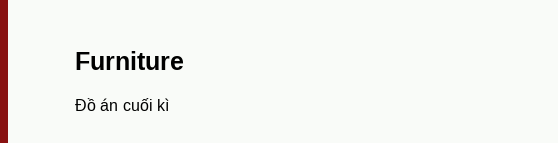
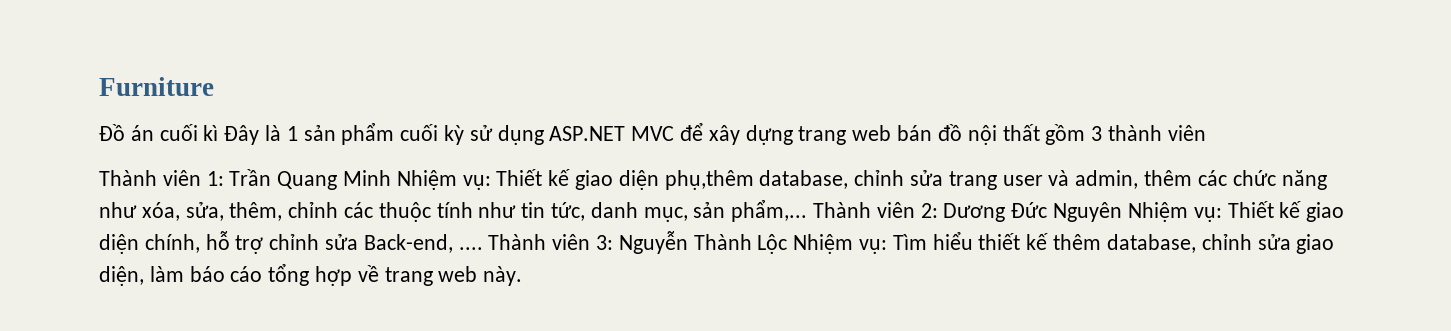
- Đồ án cuối kì
+ Đồ án cuối kì Đây là 1 sản phẩm cuối kỳ sử dụng ASP.NET MVC để xây dựng trang web bán đồ nội thất gồm 3 thành viên
+ Thành viên 1: Trần Quang Minh Nhiệm vụ: Thiết kế giao diện phụ,thêm database, chỉnh sửa trang user và admin, thêm các chức năng như xóa, sửa, thêm, chỉnh các thuộc tính như tin tức, danh mục, sản phẩm,... Thành viên 2: Dương Đức Nguyên Nhiệm vụ: Thiết kế giao diện chính, hỗ trợ chỉnh sửa Back-end, .... Thành viên 3: Nguyễn Thành Lộc Nhiệm vụ: Tìm hiểu thiết kế thêm database, chỉnh sửa giao diện, làm báo cáo tổng hợp về trang web này.

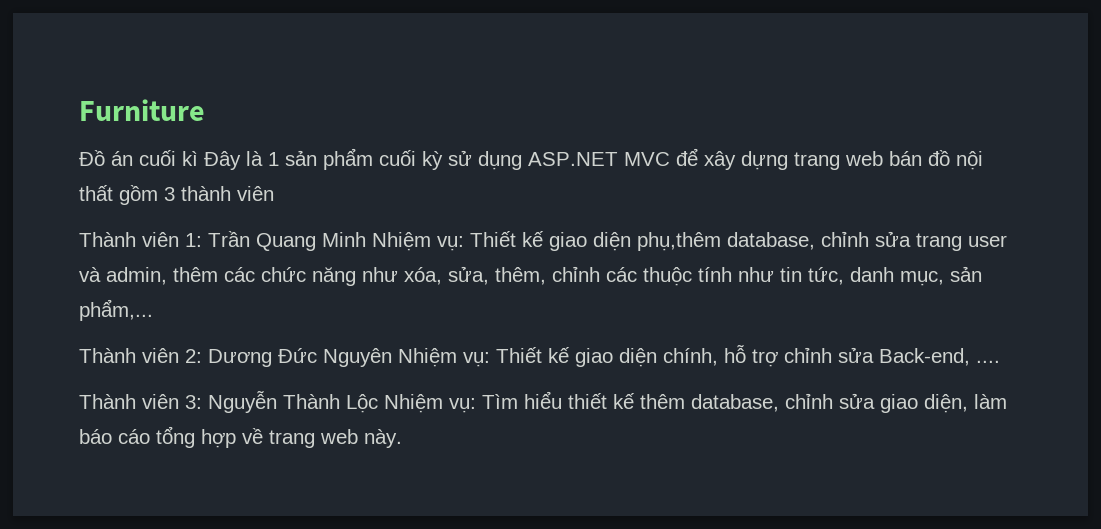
- Thiết kế giao diện phụ,thêm database, chỉnh sửa trang user và admin, thêm các chức năng như xóa, sửa, thêm, chỉnh các thuộc tính như tin tức, danh mục, sản phẩm,... Thành viên 2:
+ Thiết kế giao diện phụ,thêm database, chỉnh sửa trang user và admin, thêm các chức năng như xóa, sửa, thêm, chỉnh các thuộc tính như tin tức, danh mục, sản phẩm,...
+ Thành viên 2:
- Thiết kế giao diện chính, hỗ trợ chỉnh sửa Back-end, .... Thành viên 3:
+ Thiết kế giao diện chính, hỗ trợ chỉnh sửa Back-end, ....
+ Thành viên 3:

